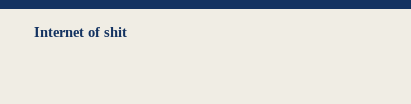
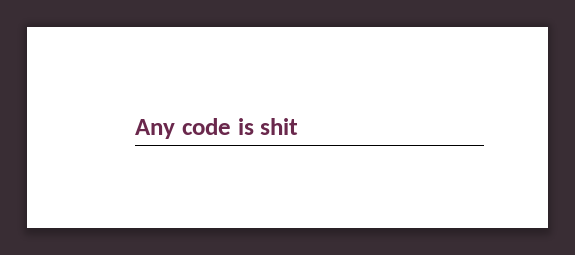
- Internet of shit
+ Any code is shit

